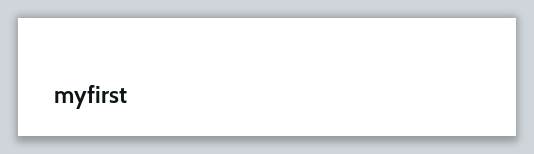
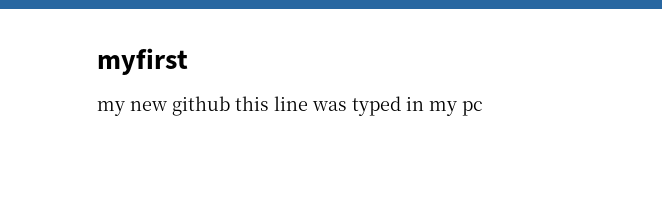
+ my new github this line was typed in my pc

